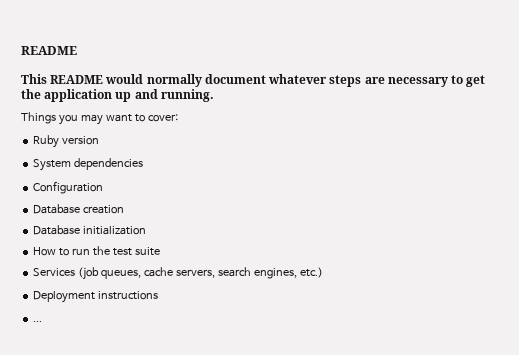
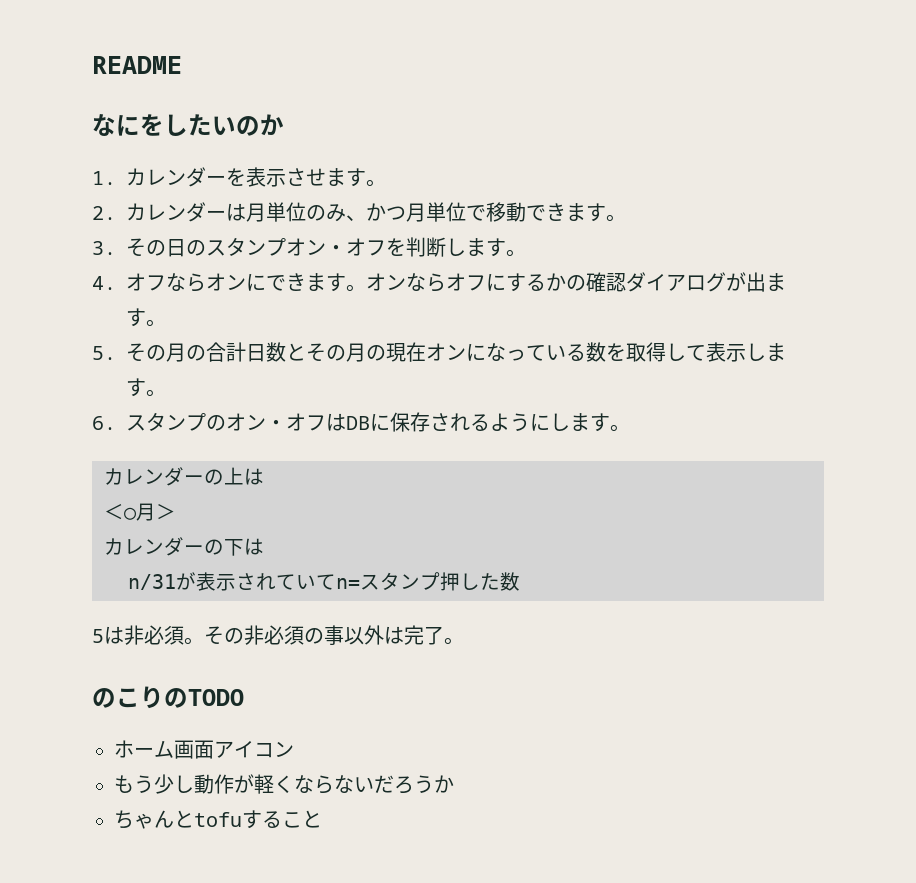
- This README would normally document whatever steps are necessary to get the application up and running.
- Things you may want to cover:
- Ruby version
- System dependencies
- Configuration
- Database creation
- Database initialization
- How to run the test suite
- Services (job queues, cache servers, search engines, etc.)
- Deployment instructions
- ...
+ なにをしたいのか
+ 1.カレンダーを表示させます。
+ 2.カレンダーは月単位のみ、かつ月単位で移動できます。
+ 3.その日のスタンプオン・オフを判断します。
+ 4.オフならオンにできます。オンならオフにするかの確認ダイアログが出ます。
+ 5.その月の合計日数とその月の現在オンになっている数を取得して表示します。
+ 6.スタンプのオン・オフはDBに保存されるようにします。
+ カレンダーの上は
+ ＜○月＞
+ カレンダーの下は
+ n/31が表示されていてn=スタンプ押した数
+ 5は非必須。その非必須の事以外は完了。
+ のこりのTODO
+ ホーム画面アイコン
+ もう少し動作が軽くならないだろうか
+ ちゃんとtofuすること

